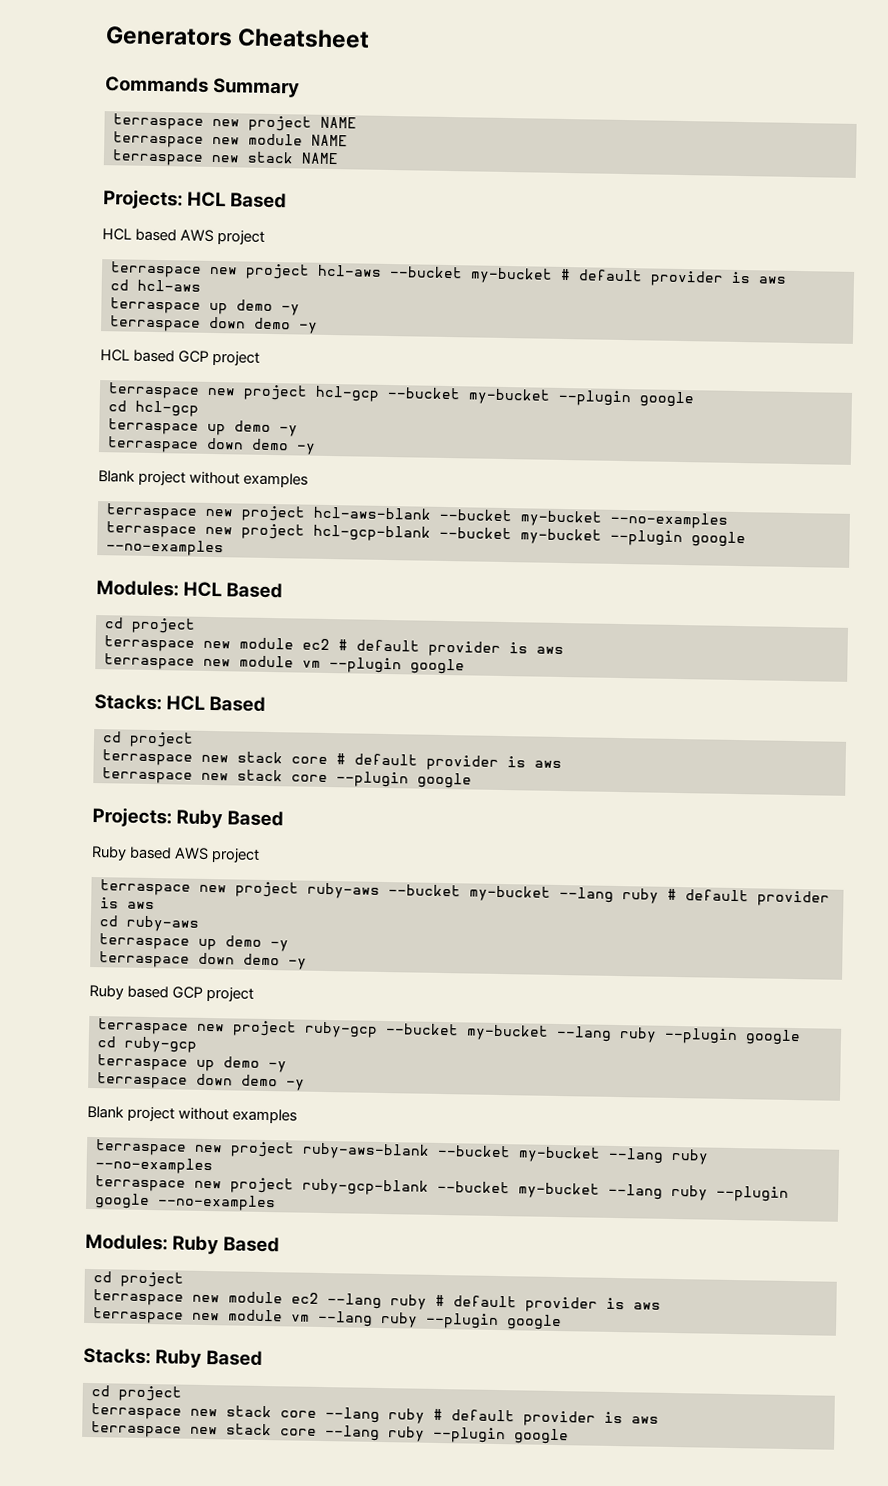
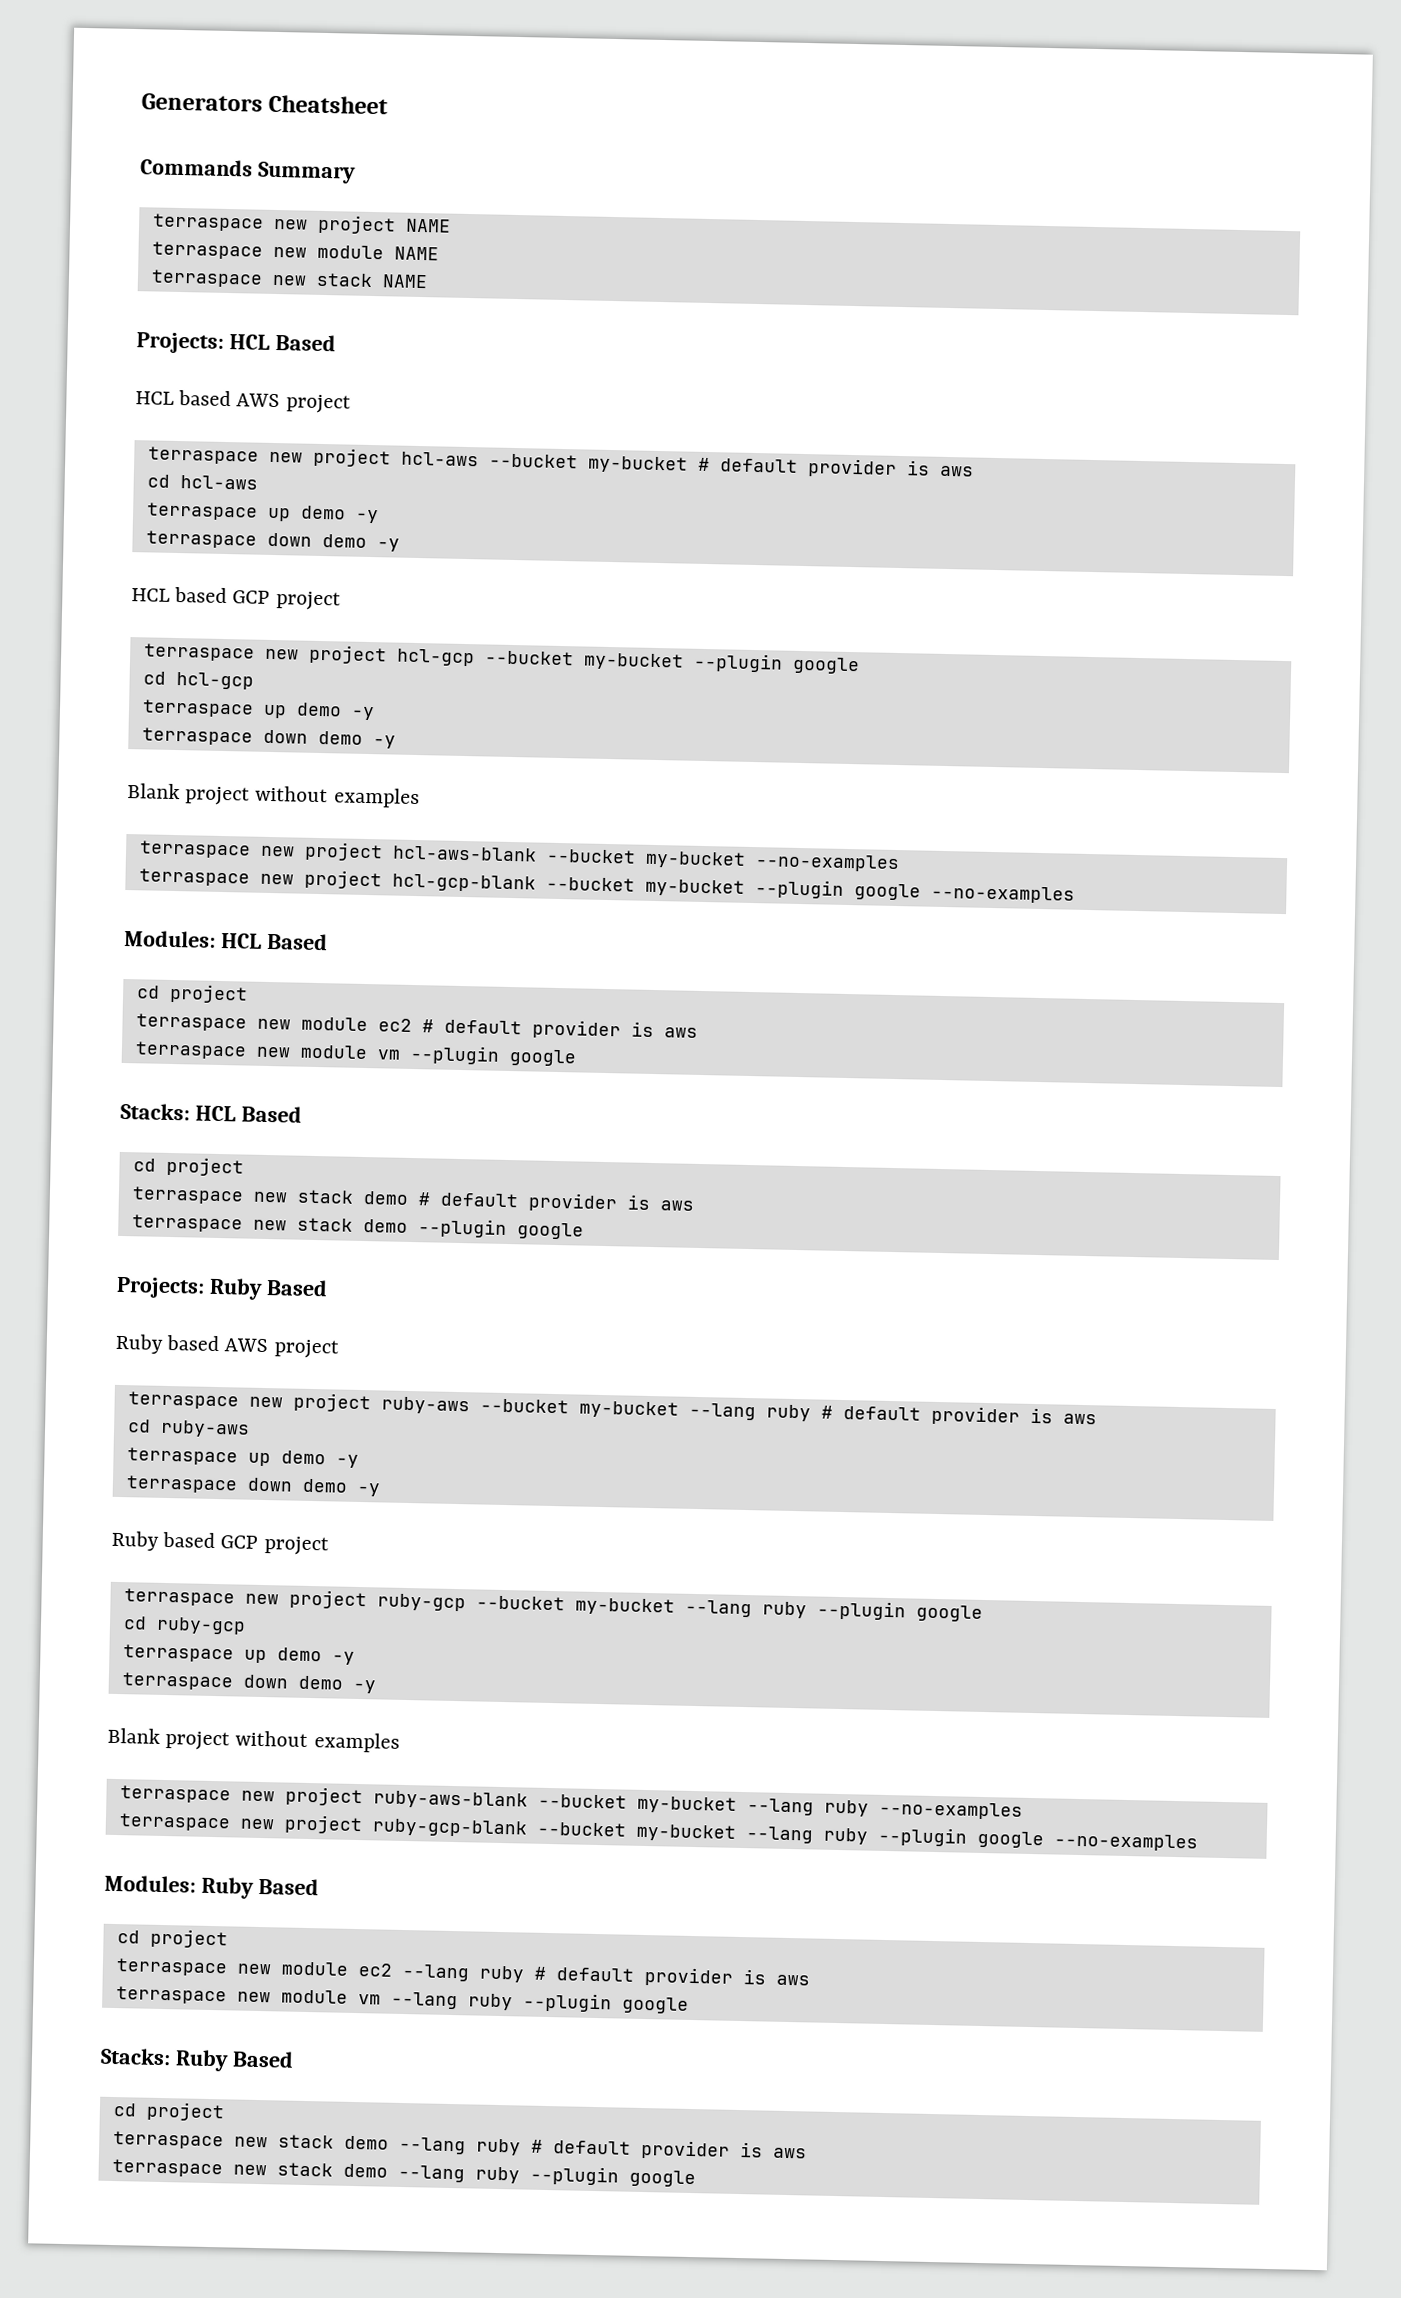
- terraspace new stack core # default provider is aws
- terraspace new stack core --plugin google
+ terraspace new stack demo # default provider is aws
+ terraspace new stack demo --plugin google
- terraspace new stack core --lang ruby # default provider is aws
+ terraspace new stack demo --lang ruby # default provider is aws
- terraspace new stack core --lang ruby --plugin google
+ terraspace new stack demo --lang ruby --plugin google

